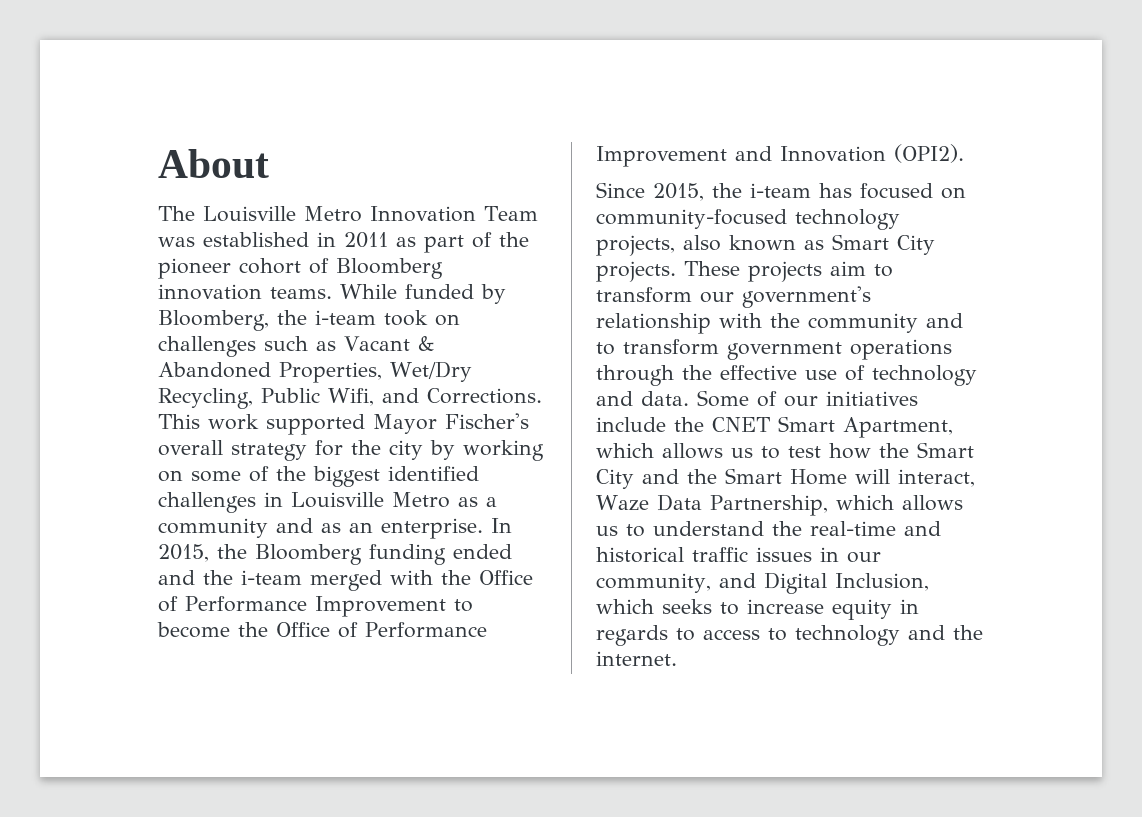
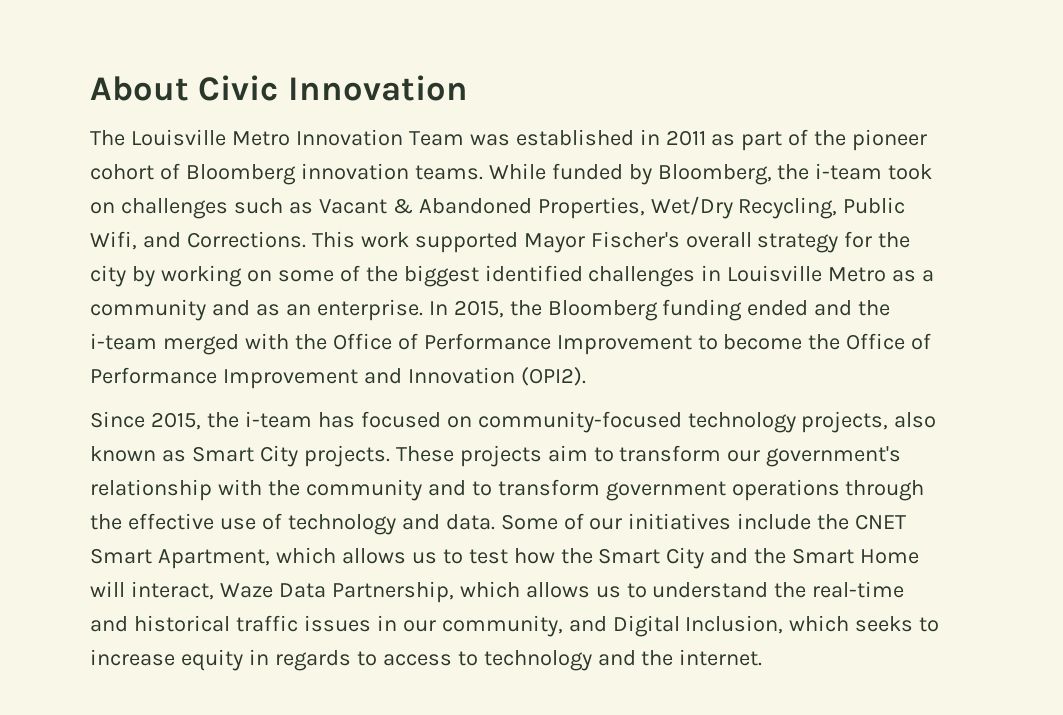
- About
+ About Civic Innovation

